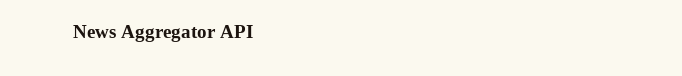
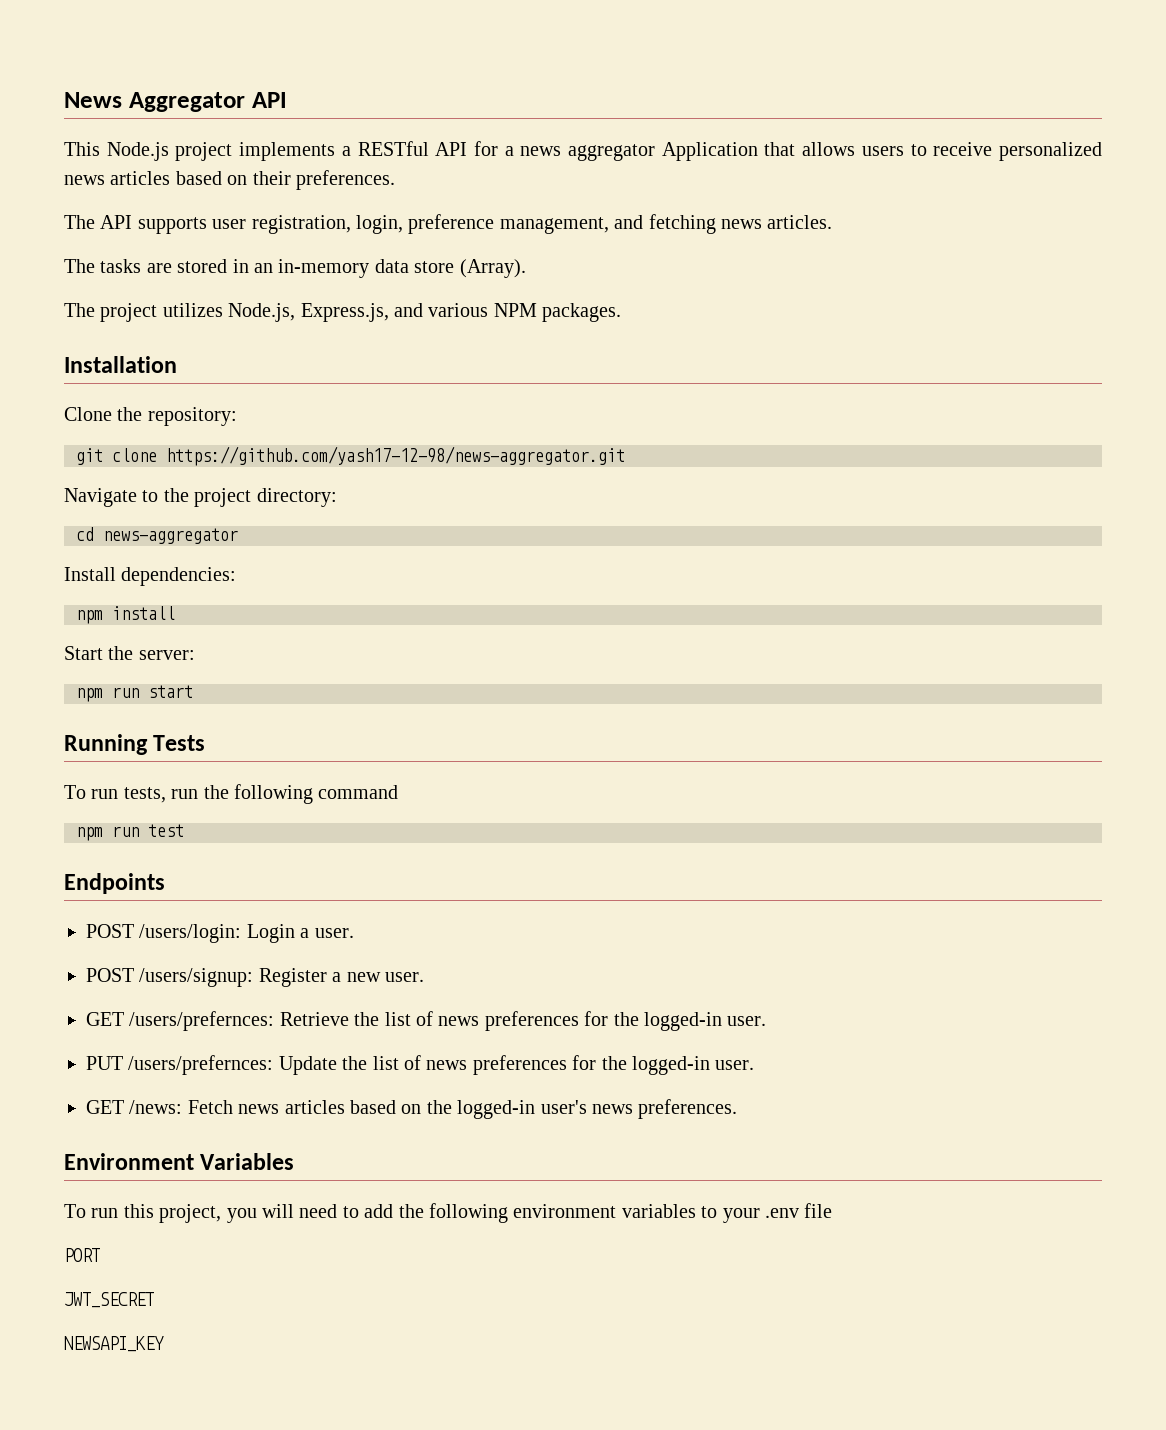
+ This Node.js project implements a RESTful API for a news aggregator Application that allows users to receive personalized news articles based on their preferences.
+ The API supports user registration, login, preference management, and fetching news articles.
+ The tasks are stored in an in-memory data store (Array).
+ The project utilizes Node.js, Express.js, and various NPM packages.
+ Installation
+ Clone the repository:
+ git clone https://github.com/yash17-12-98/news-aggregator.git
+ Navigate to the project directory:
+ cd news-aggregator
+ Install dependencies:
+ npm install
+ Start the server:
+ npm run start
+ Running Tests
+ To run tests, run the following command
+ npm run test
+ Endpoints
+ POST /users/login: Login a user.
+ POST /users/signup: Register a new user.
+ GET /users/prefernces: Retrieve the list of news preferences for the logged-in user.
+ PUT /users/prefernces: Update the list of news preferences for the logged-in user.
+ GET /news: Fetch news articles based on the logged-in user's news preferences.
+ Environment Variables
+ To run this project, you will need to add the following environment variables to your .env file
+ PORT
+ JWT_SECRET
+ NEWSAPI_KEY

